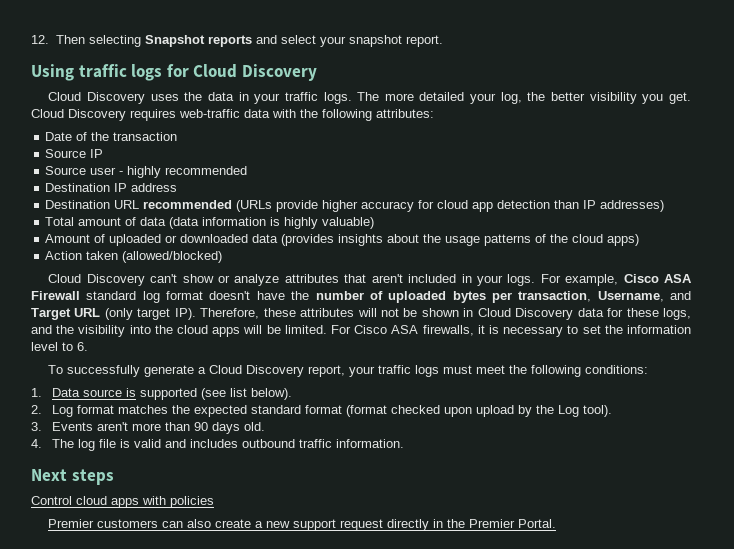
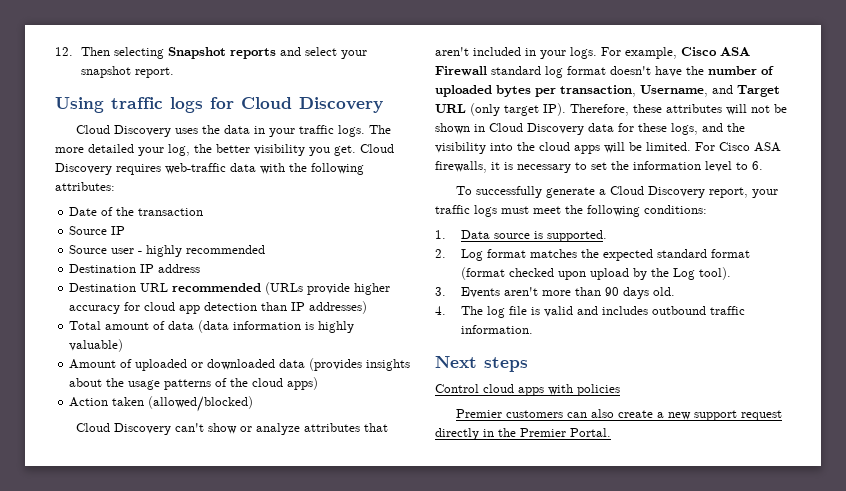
- 1. Data source is supported (see list below).
+ 1. Data source is supported.

